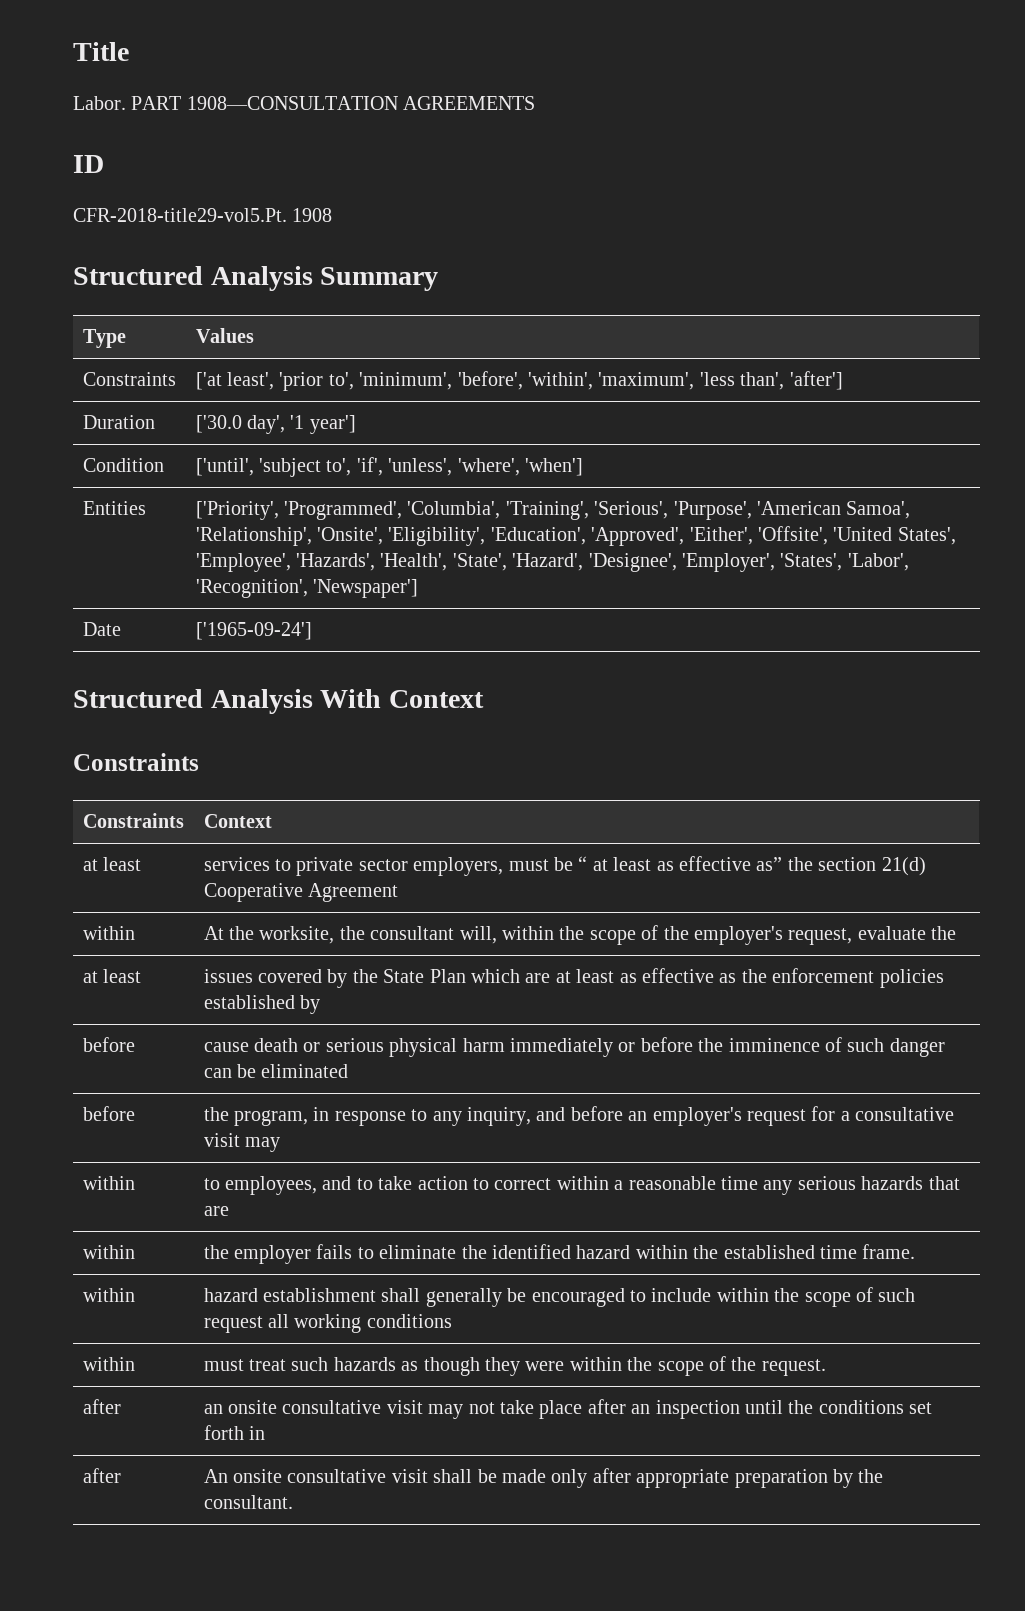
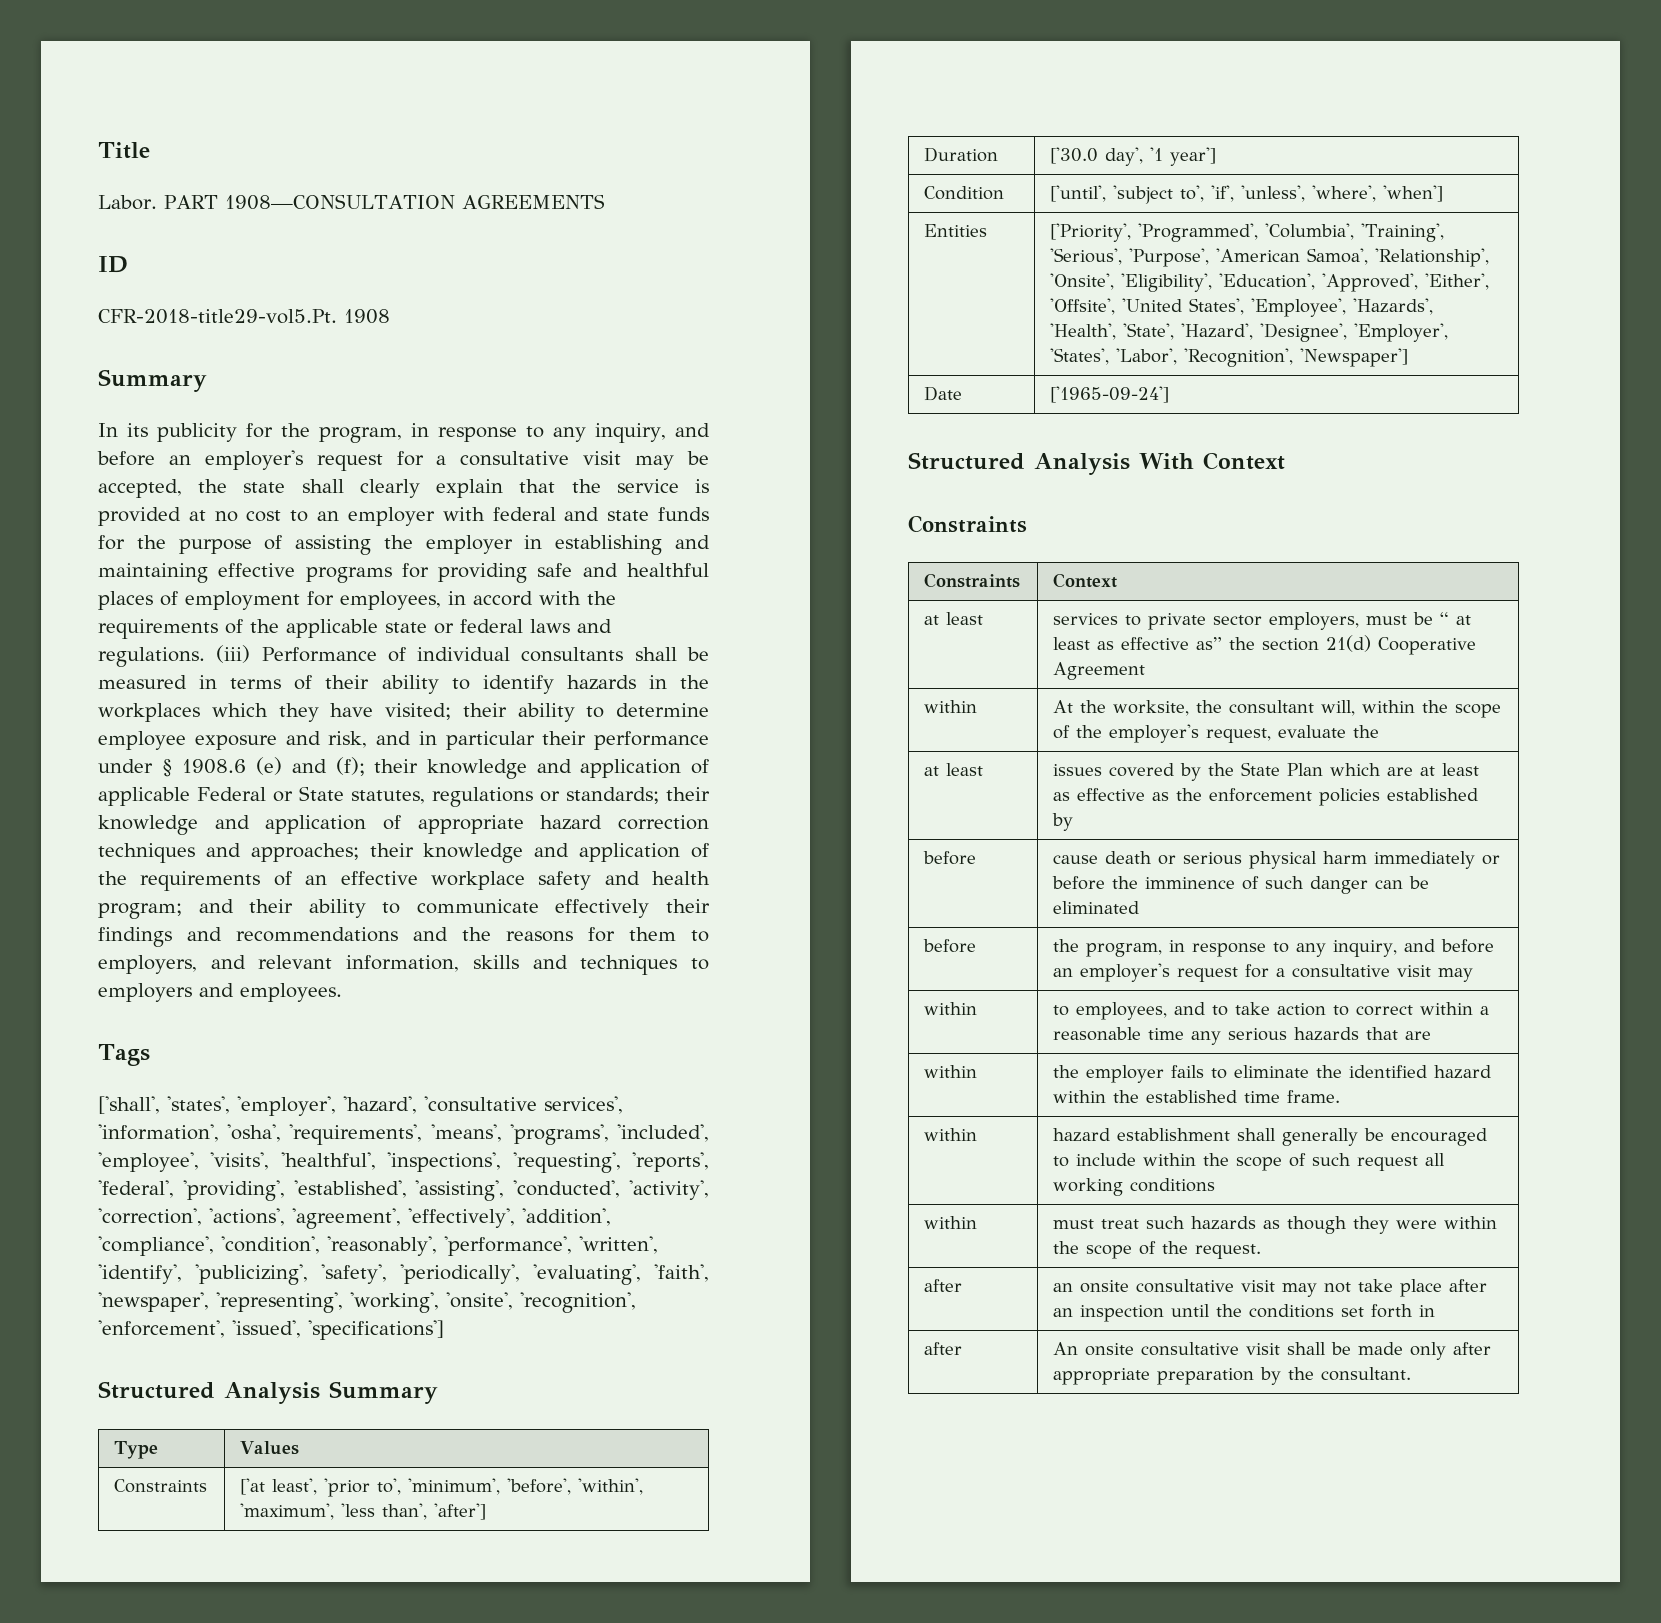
  CFR-2018-title29-vol5.Pt. 1908
+ Summary
+ In its publicity for the program, in response to any inquiry, and before an employer's request for a consultative visit may be accepted, the state shall clearly explain that the service is provided at no cost to an employer with federal and state funds for the purpose of assisting the employer in establishing and maintaining effective programs for providing safe and healthful places of employment for employees, in accord with the requirements of the applicable state or federal laws and regulations. (iii) Performance of individual consultants shall be measured in terms of their ability to identify hazards in the workplaces which they have visited; their ability to determine employee exposure and risk, and in particular their performance under § 1908.6 (e) and (f); their knowledge and application of applicable Federal or State statutes, regulations or standards; their knowledge and application of appropriate hazard correction techniques and approaches; their knowledge and application of the requirements of an effective workplace safety and health program; and their ability to communicate effectively their findings and recommendations and the reasons for them to employers, and relevant information, skills and techniques to employers and employees.
+ Tags
+ ['shall', 'states', 'employer', 'hazard', 'consultative services', 'information', 'osha', 'requirements', 'means', 'programs', 'included', 'employee', 'visits', 'healthful', 'inspections', 'requesting', 'reports', 'federal', 'providing', 'established', 'assisting', 'conducted', 'activity', 'correction', 'actions', 'agreement', 'effectively', 'addition', 'compliance', 'condition', 'reasonably', 'performance', 'written', 'identify', 'publicizing', 'safety', 'periodically', 'evaluating', 'faith', 'newspaper', 'representing', 'working', 'onsite', 'recognition', 'enforcement', 'issued', 'specifications']

